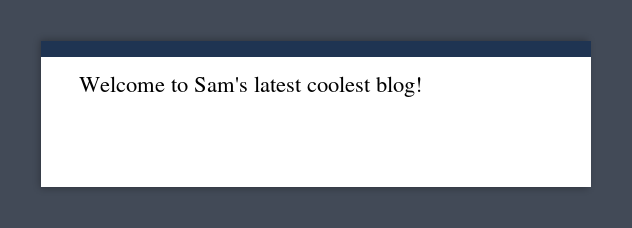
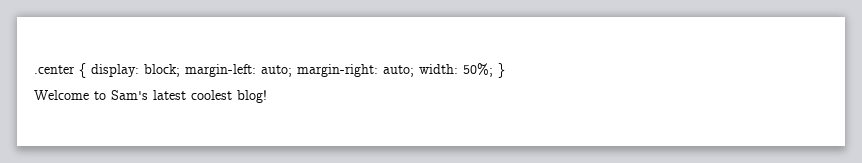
+ .center { display: block; margin-left: auto; margin-right: auto; width: 50%; }

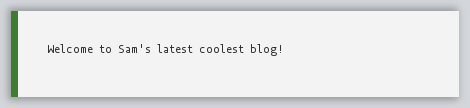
- .center { display: block; margin-left: auto; margin-right: auto; width: 50%; }

